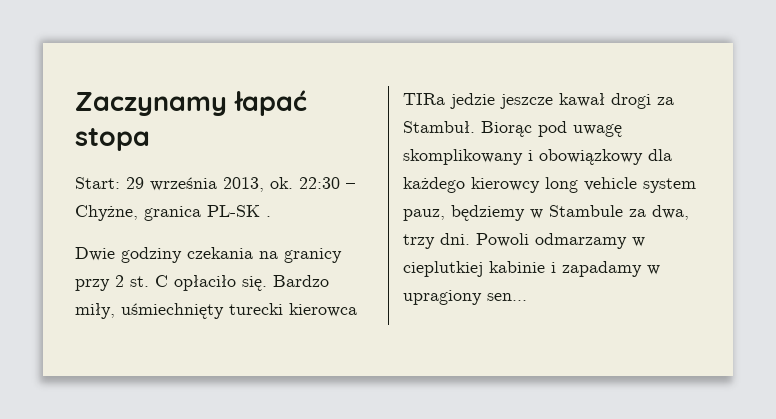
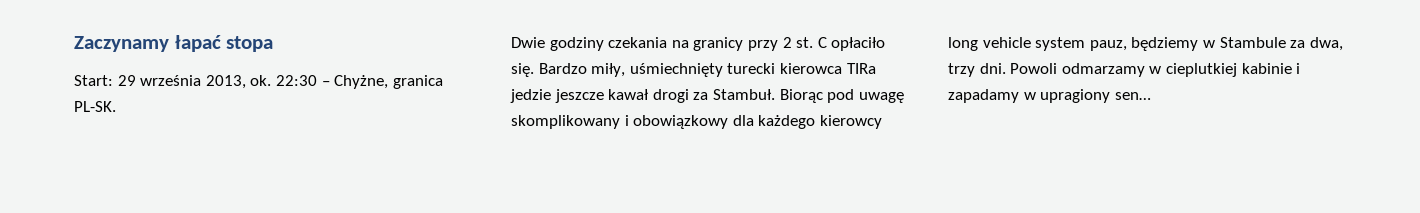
- 22:30 – Chyżne, granica PL-SK .
+ 22:30 – Chyżne, granica PL-SK.

